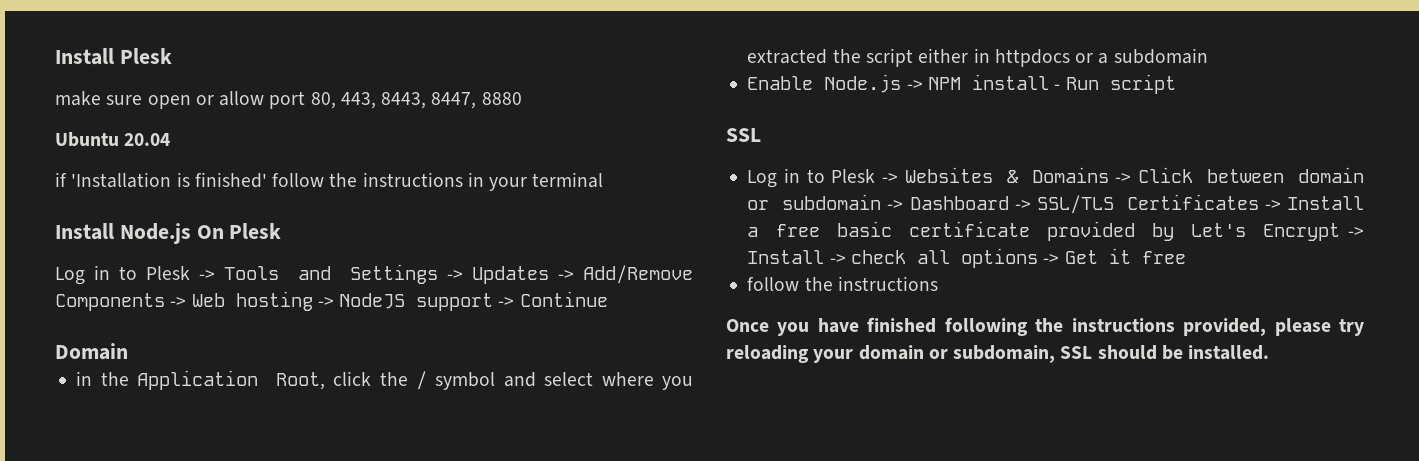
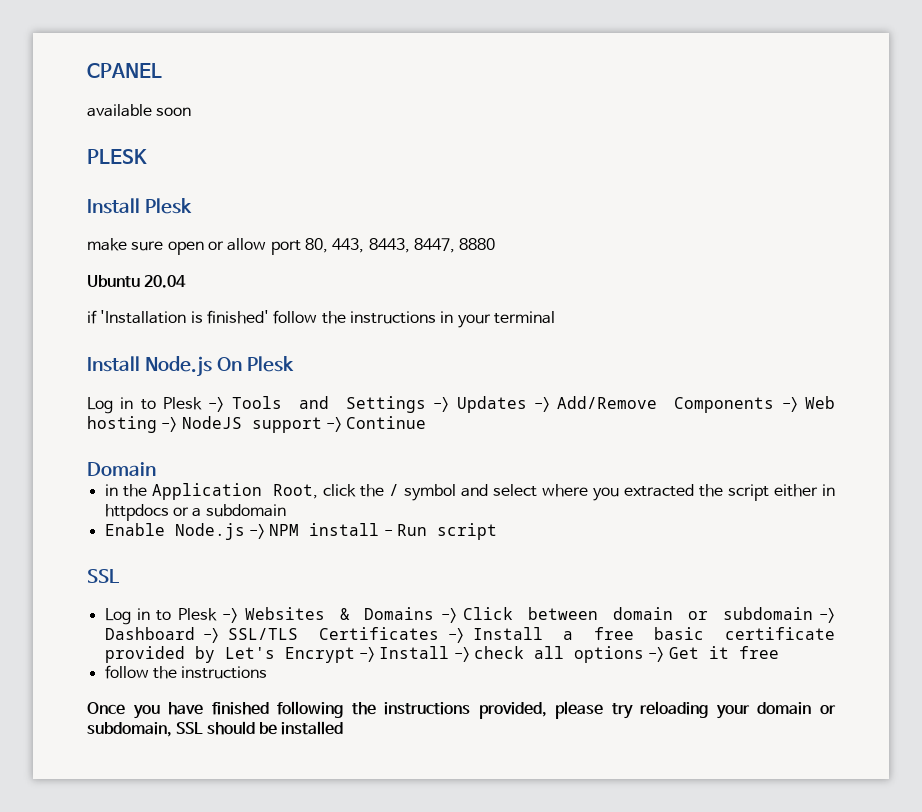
+ CPANEL
+ available soon
+ PLESK
- Once you have finished following the instructions provided, please try reloading your domain or subdomain, SSL should be installed.
+ Once you have finished following the instructions provided, please try reloading your domain or subdomain, SSL should be installed

